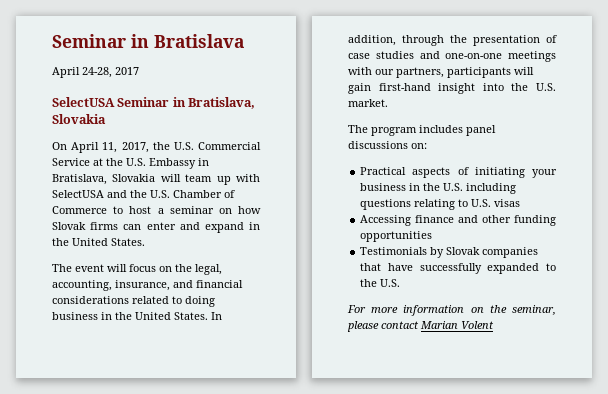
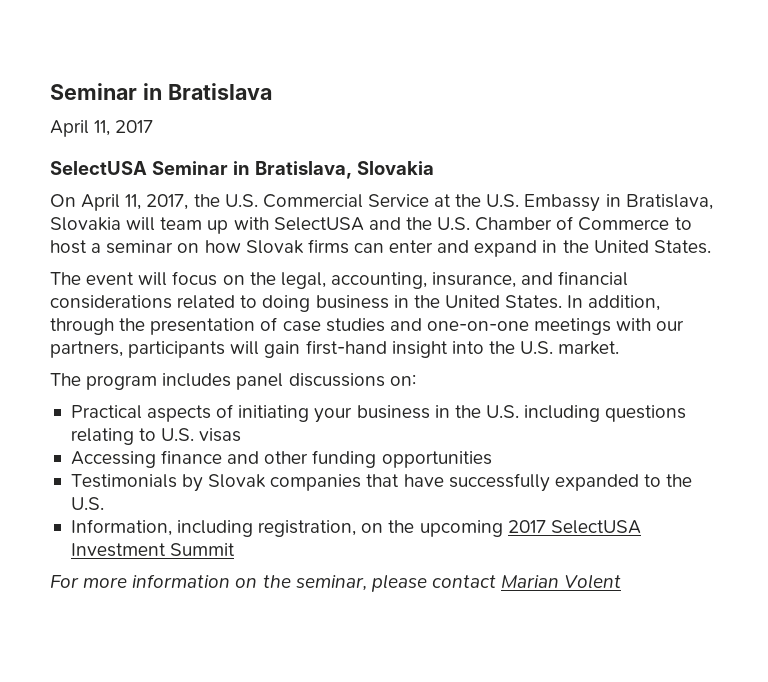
- April 24-28, 2017
+ April 11, 2017
+ Information, including registration, on the upcoming 2017 SelectUSA Investment Summit

